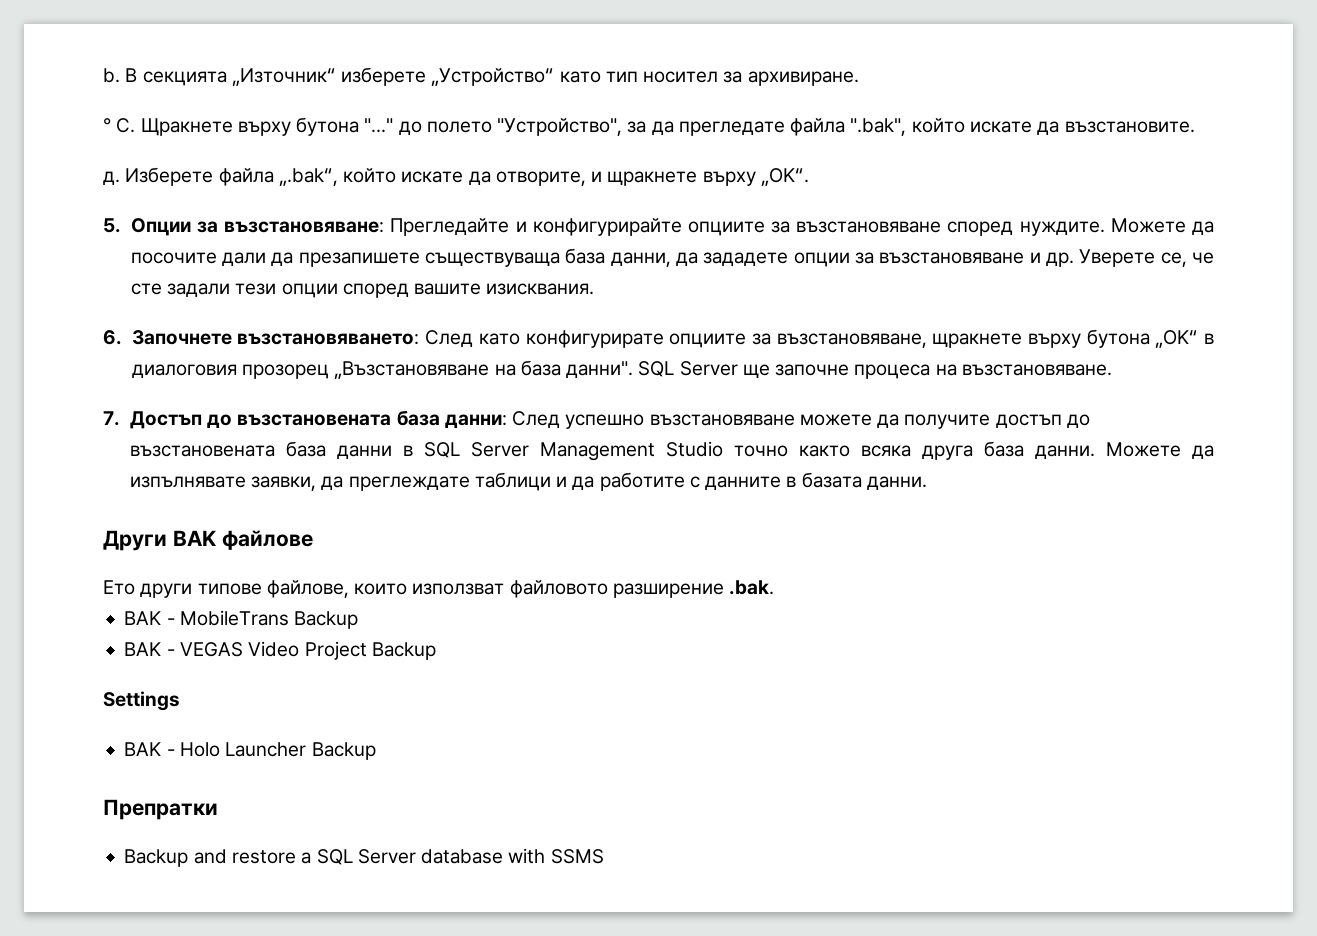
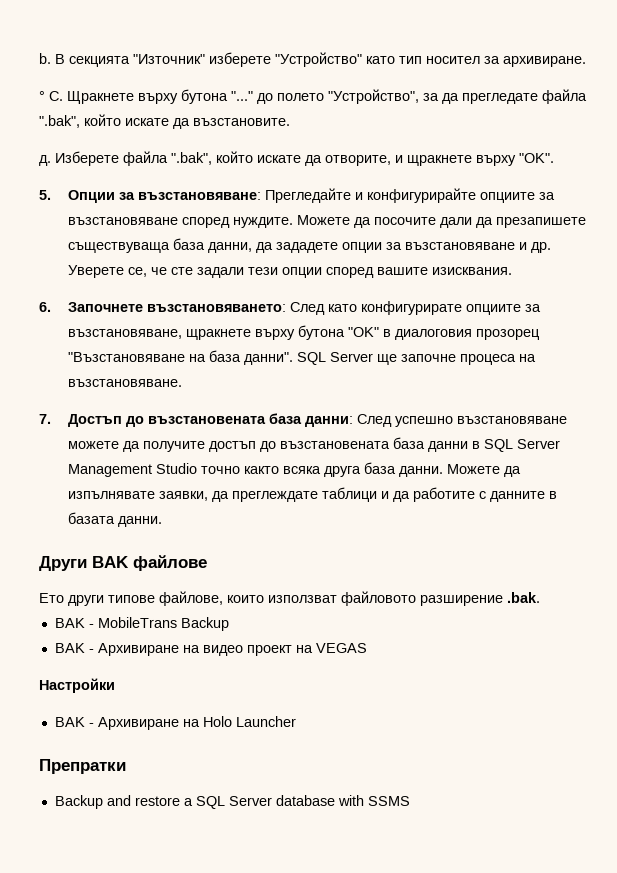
- В секцията „Източник“ изберете „Устройство“ като тип носител за архивиране.
+ В секцията "Източник" изберете "Устройство" като тип носител за архивиране.
- Изберете файла „.bak“, който искате да отворите, и щракнете върху „OK“.
+ Изберете файла ".bak", който искате да отворите, и щракнете върху "OK".
- 6. Започнете възстановяването: След като конфигурирате опциите за възстановяване, щракнете върху бутона „OK“ в диалоговия прозорец „Възстановяване на база данни".
+ 6. Започнете възстановяването: След като конфигурирате опциите за възстановяване, щракнете върху бутона "OK" в диалоговия прозорец "Възстановяване на база данни".
- BAK - VEGAS Video Project Backup
- Settings
- BAK - Holo Launcher Backup
+ BAK - Архивиране на видео проект на VEGAS
+ Настройки
+ BAK - Архивиране на Holo Launcher

